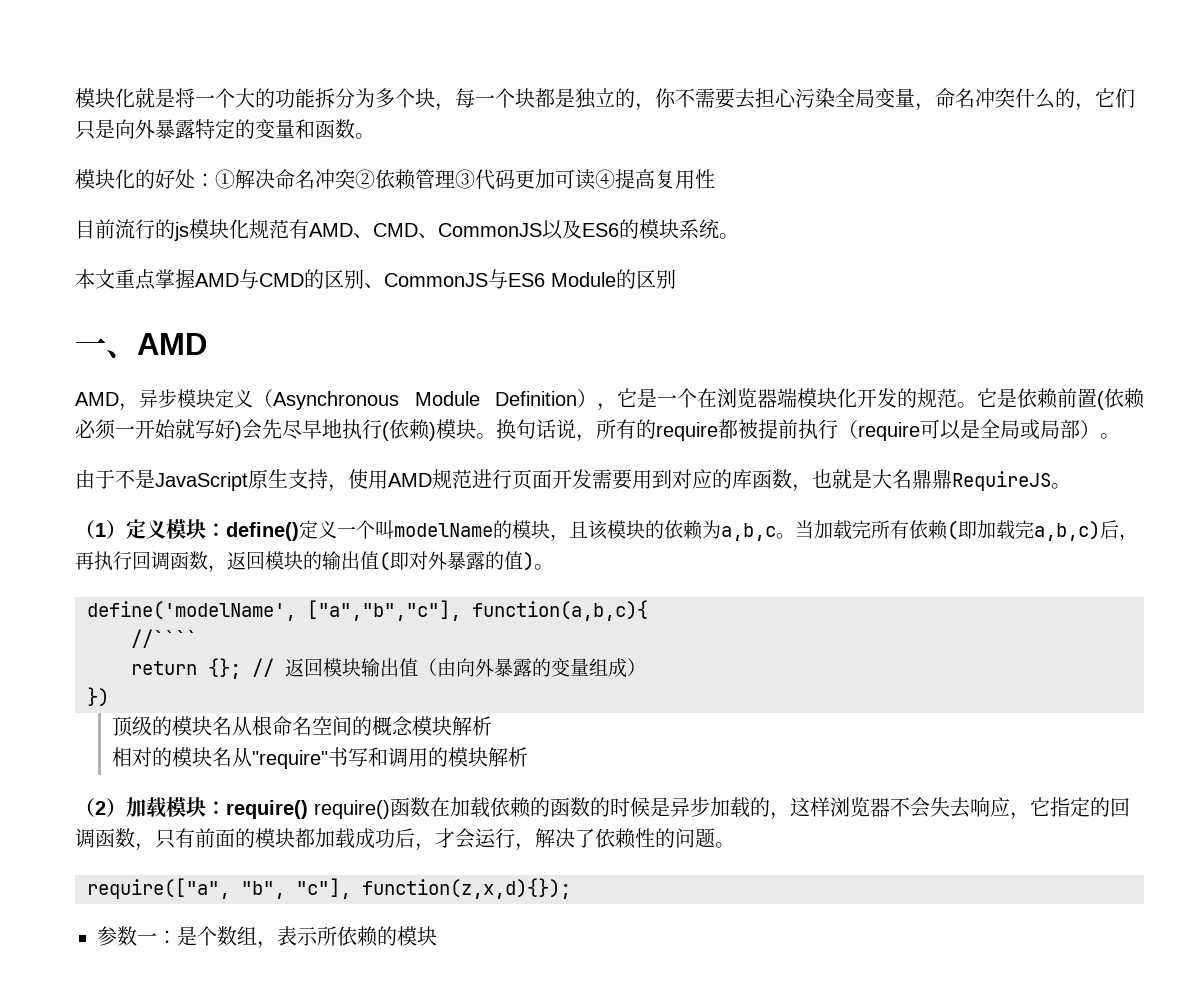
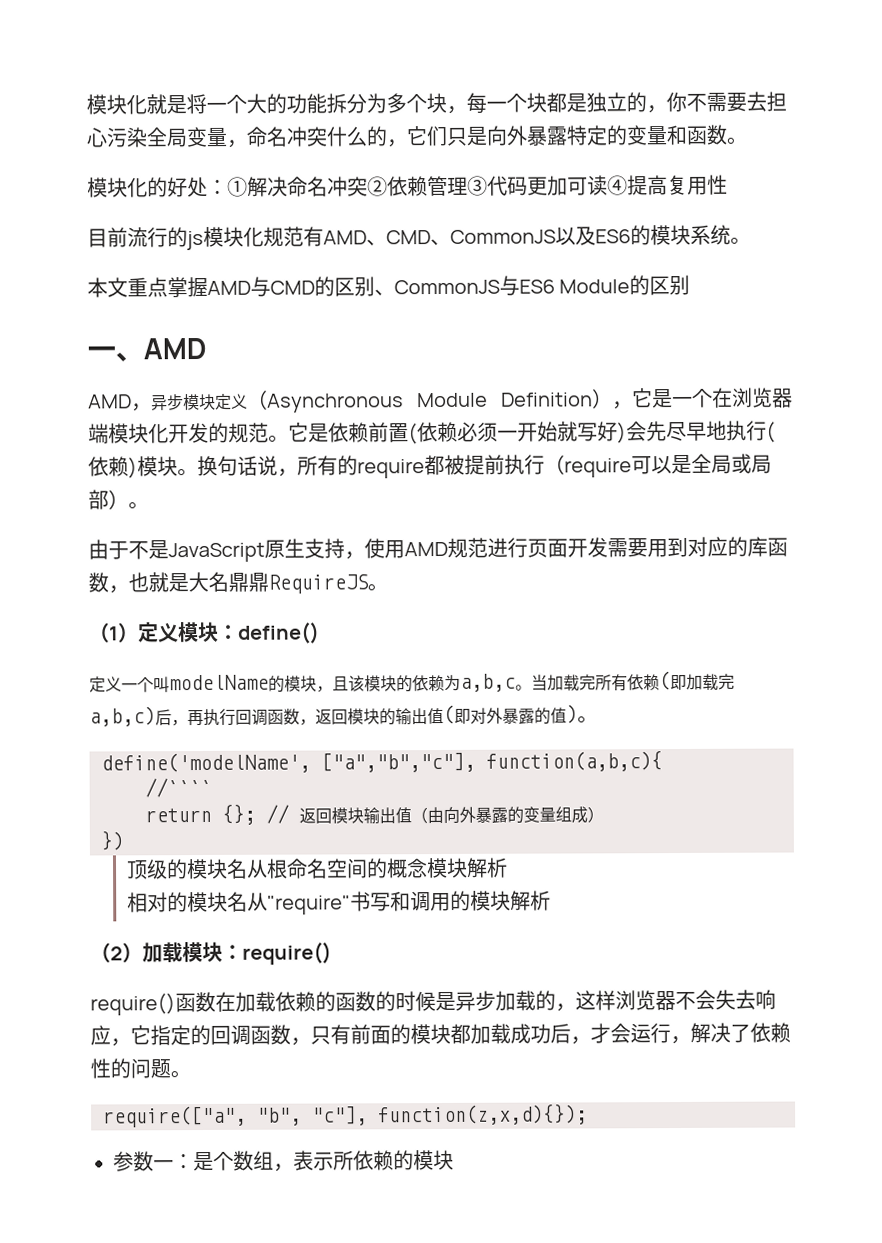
- （1）定义模块：define()定义一个叫modelName的模块，且该模块的依赖为a,b,c。
+ （1）定义模块：define()
+ 定义一个叫modelName的模块，且该模块的依赖为a,b,c。
- （2）加载模块：require() require()函数在加载依赖的函数的时候是异步加载的，这样浏览器不会失去响应，它指定的回调函数，只有前面的模块都加载成功后，才会运行，解决了依赖性的问题。
+ （2）加载模块：require()
+ require()函数在加载依赖的函数的时候是异步加载的，这样浏览器不会失去响应，它指定的回调函数，只有前面的模块都加载成功后，才会运行，解决了依赖性的问题。

